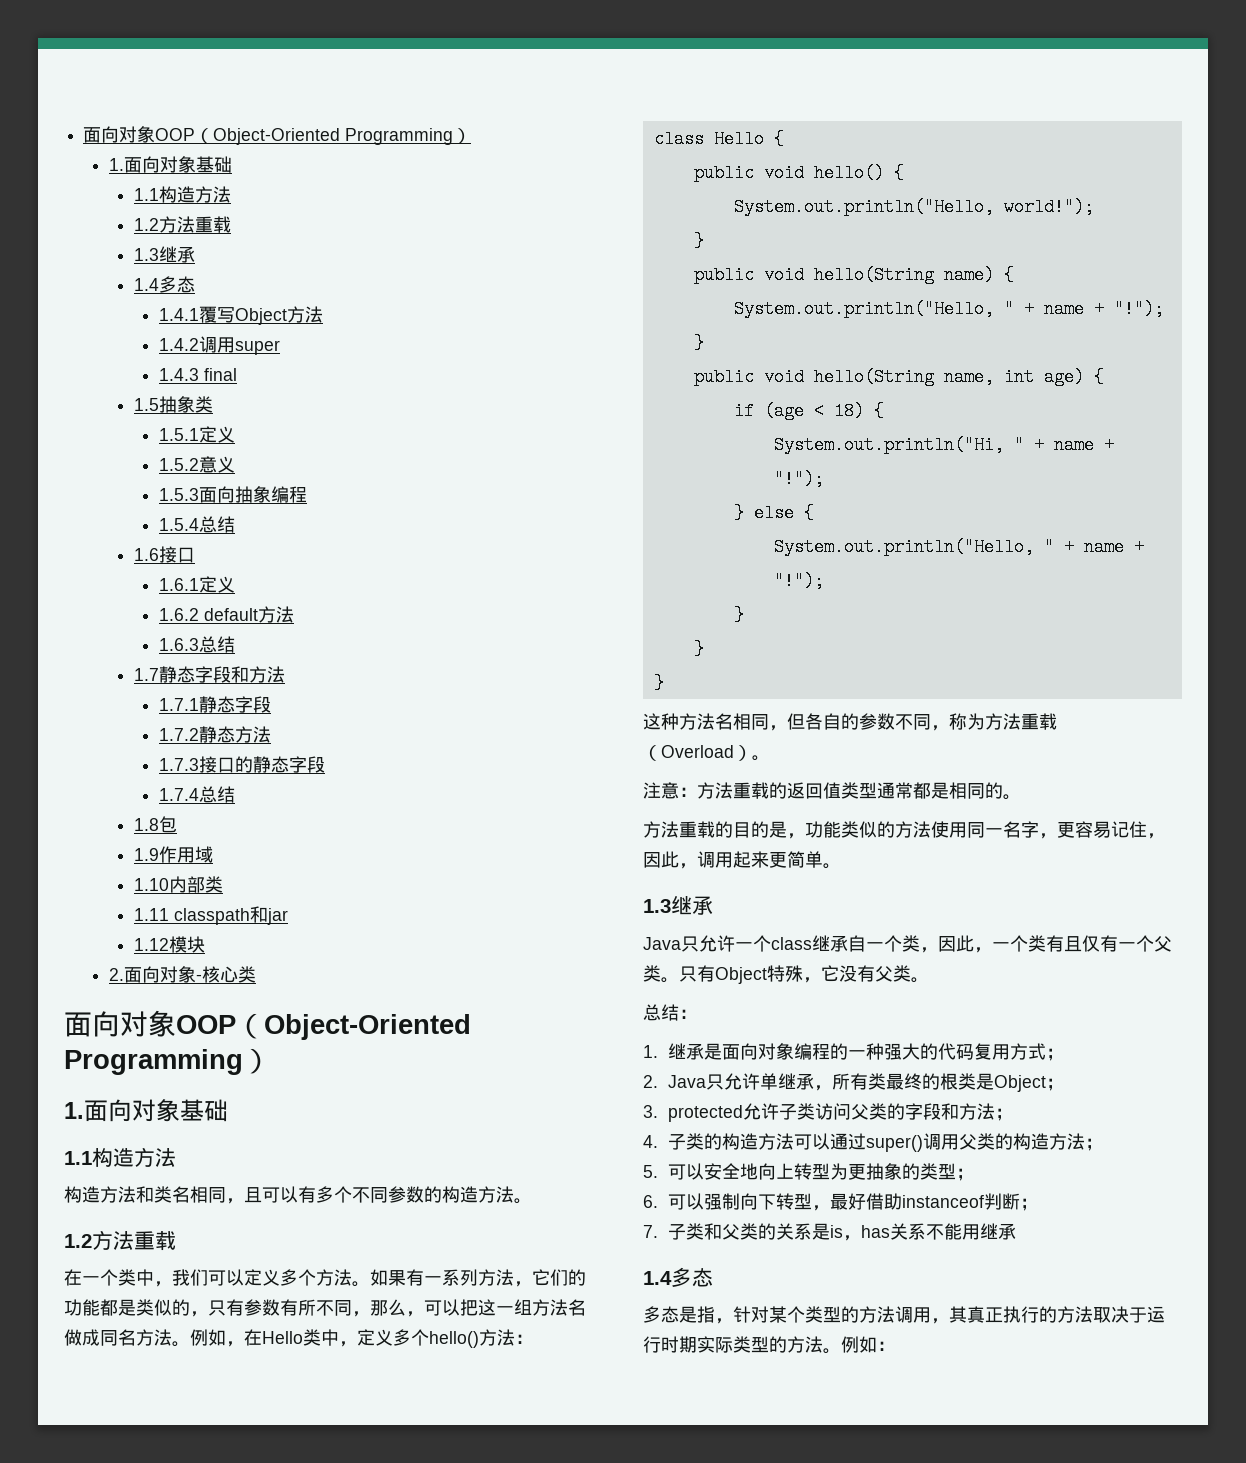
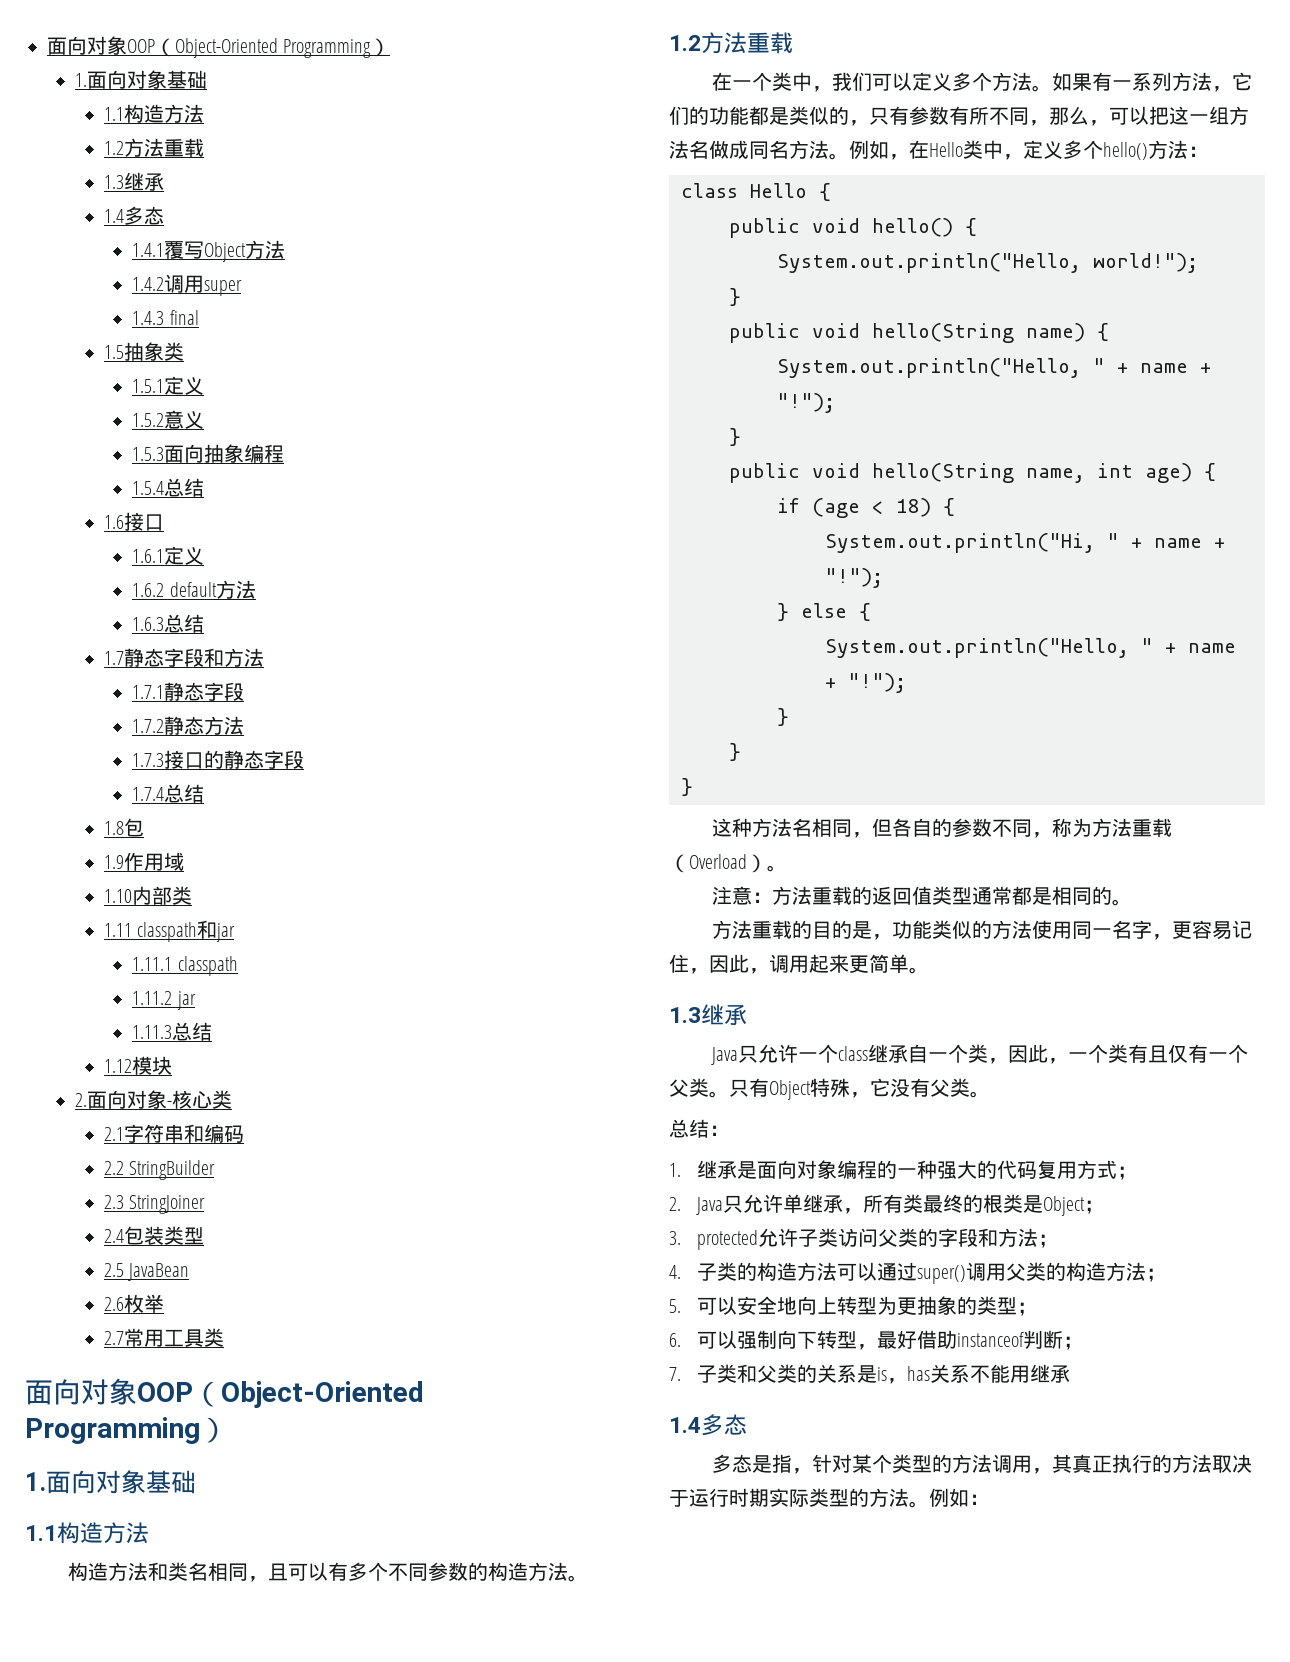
+ 1.11.1 classpath
+ 1.11.2 jar
+ 1.11.3总结
+ 2.1字符串和编码
+ 2.2 StringBuilder
+ 2.3 StringJoiner
+ 2.4包装类型
+ 2.5 JavaBean
+ 2.6枚举
+ 2.7常用工具类

